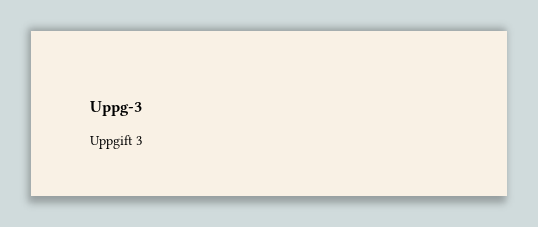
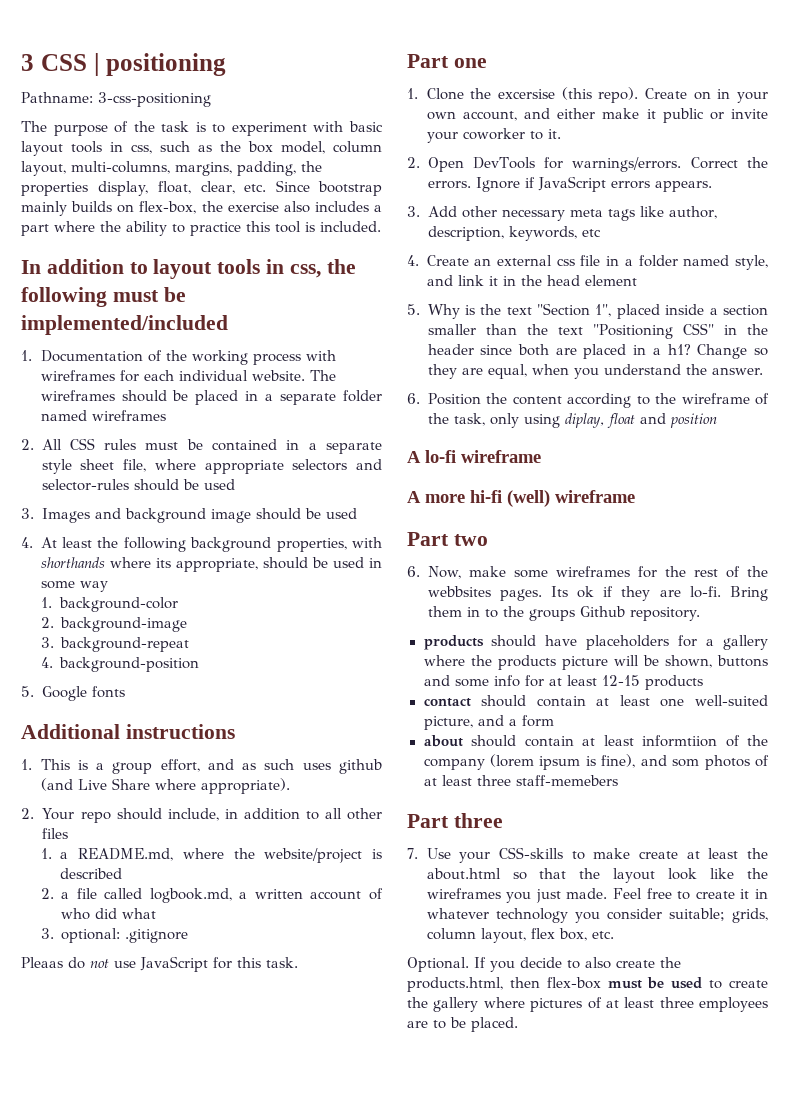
- Uppg-3
- Uppgift 3
+ 3 CSS | positioning
+ Pathname: 3-css-positioning
+ The purpose of the task is to experiment with basic layout tools in css, such as the box model, column layout, multi-columns, margins, padding, the properties display, float, clear, etc. Since bootstrap mainly builds on flex-box, the exercise also includes a part where the ability to practice this tool is included.
+ In addition to layout tools in css, the following must be implemented/included
+ 1. Documentation of the working process with wireframes for each individual website. The wireframes should be placed in a separate folder named wireframes
+ 2. All CSS rules must be contained in a separate style sheet file, where appropriate selectors and selector-rules should be used
+ 3. Images and background image should be used
+ 4. At least the following background properties, with shorthands where its appropriate, should be used in some way
+ 1. background-color
+ 2. background-image
+ 3. background-repeat
+ 4. background-position
+ 5. Google fonts
+ Additional instructions
+ 1. This is a group effort, and as such uses github (and Live Share where appropriate).
+ 2. Your repo should include, in addition to all other files
+ 1. a README.md, where the website/project is described
+ 2. a file called logbook.md, a written account of who did what
+ 3. optional: .gitignore
+ Pleaas do not use JavaScript for this task.
+ Part one
+ 1. Clone the excersise (this repo). Create on in your own account, and either make it public or invite your coworker to it.
+ 2. Open DevTools for warnings/errors. Correct the errors. Ignore if JavaScript errors appears.
+ 3. Add other necessary meta tags like author, description, keywords, etc
+ 4. Create an external css file in a folder named style, and link it in the head element
+ 5. Why is the text "Section 1", placed inside a section smaller than the text "Positioning CSS" in the header since both are placed in a h1? Change so they are equal, when you understand the answer.
+ 6. Position the content according to the wireframe of the task, only using diplay, float and position
+ A lo-fi wireframe
+ A more hi-fi (well) wireframe
+ Part two
+ 6. Now, make some wireframes for the rest of the webbsites pages. Its ok if they are lo-fi. Bring them in to the groups Github repository.
+ products should have placeholders for a gallery where the products picture will be shown, buttons and some info for at least 12-15 products
+ contact should contain at least one well-suited picture, and a form
+ about should contain at least informtiion of the company (lorem ipsum is fine), and som photos of at least three staff-memebers
+ Part three
+ 7. Use your CSS-skills to make create at least the about.html so that the layout look like the wireframes you just made. Feel free to create it in whatever technology you consider suitable; grids, column layout, flex box, etc.
+ Optional. If you decide to also create the products.html, then flex-box must be used to create the gallery where pictures of at least three employees are to be placed.

